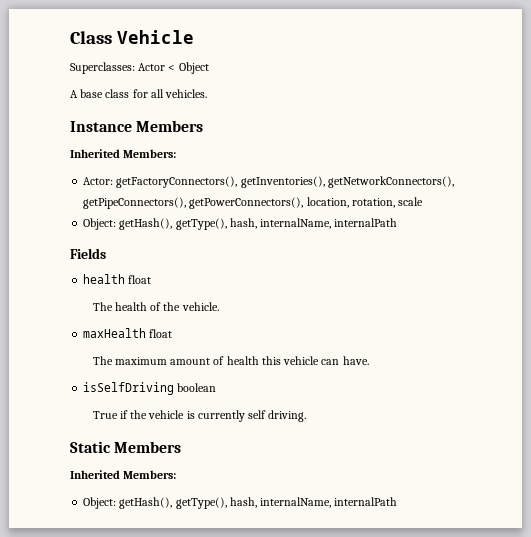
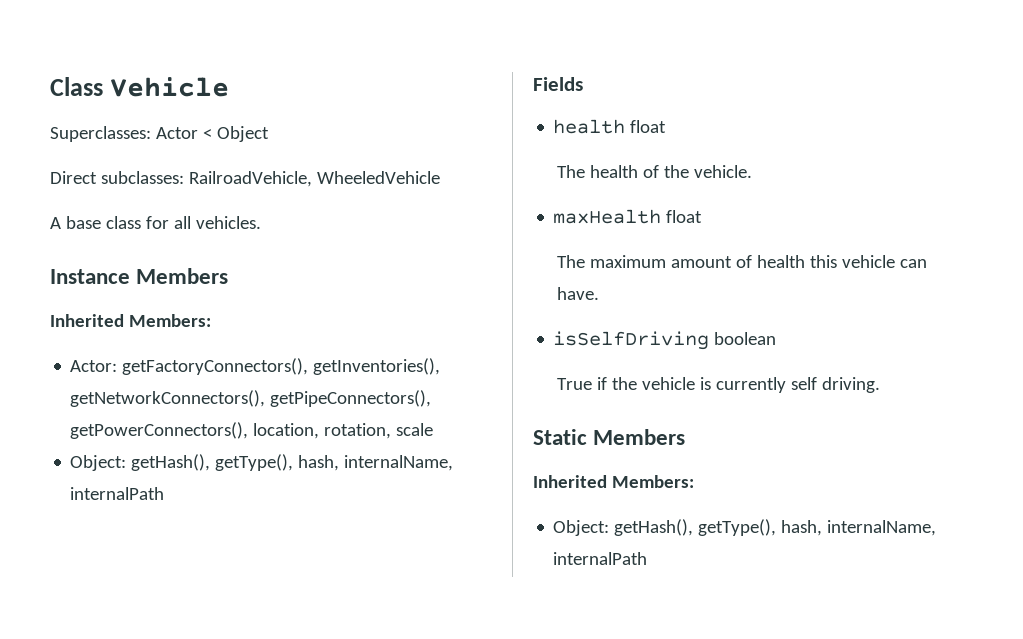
+ Direct subclasses: RailroadVehicle, WheeledVehicle

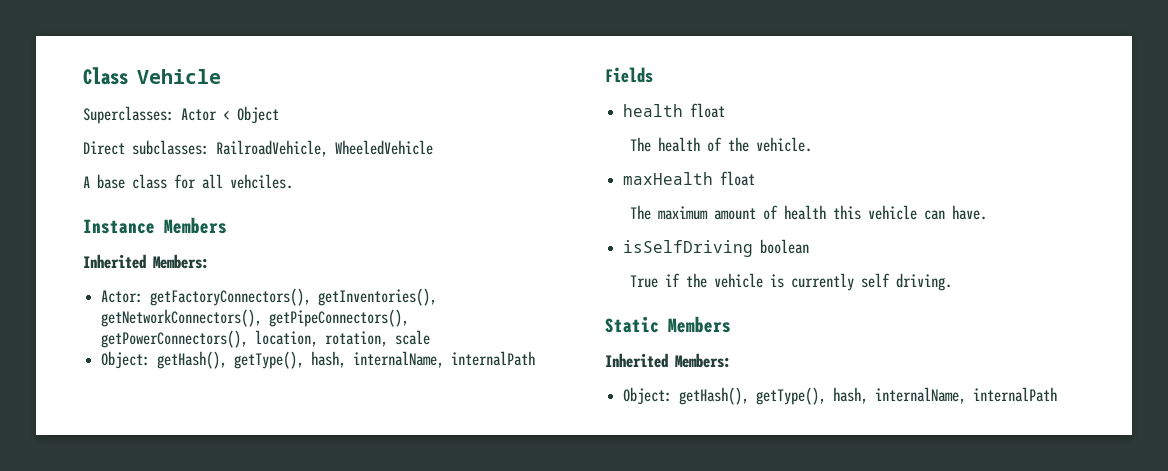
- A base class for all vehicles.
+ A base class for all vehciles.

